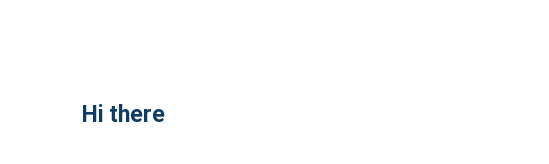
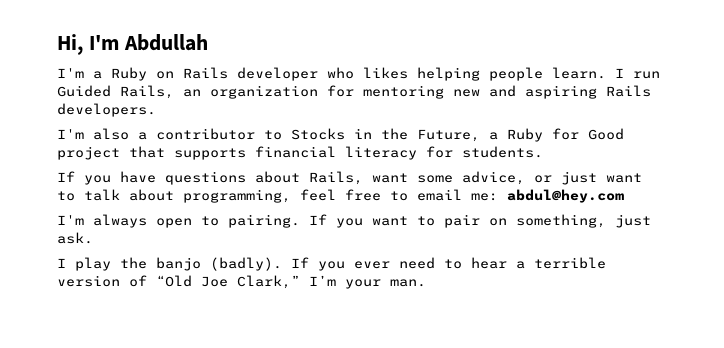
- Hi there
+ Hi, I'm Abdullah
+ I'm a Ruby on Rails developer who likes helping people learn. I run Guided Rails, an organization for mentoring new and aspiring Rails developers.
+ I'm also a contributor to Stocks in the Future, a Ruby for Good project that supports financial literacy for students.
+ If you have questions about Rails, want some advice, or just want to talk about programming, feel free to email me: abdul@hey.com
+ I'm always open to pairing. If you want to pair on something, just ask.
+ I play the banjo (badly). If you ever need to hear a terrible version of “Old Joe Clark,” I’m your man.

